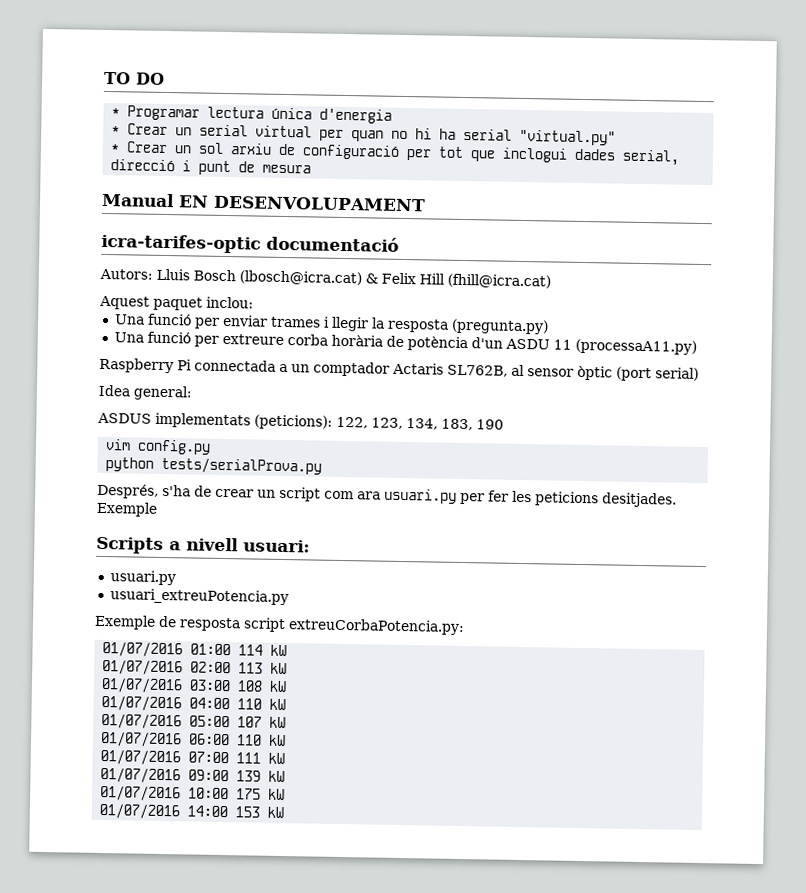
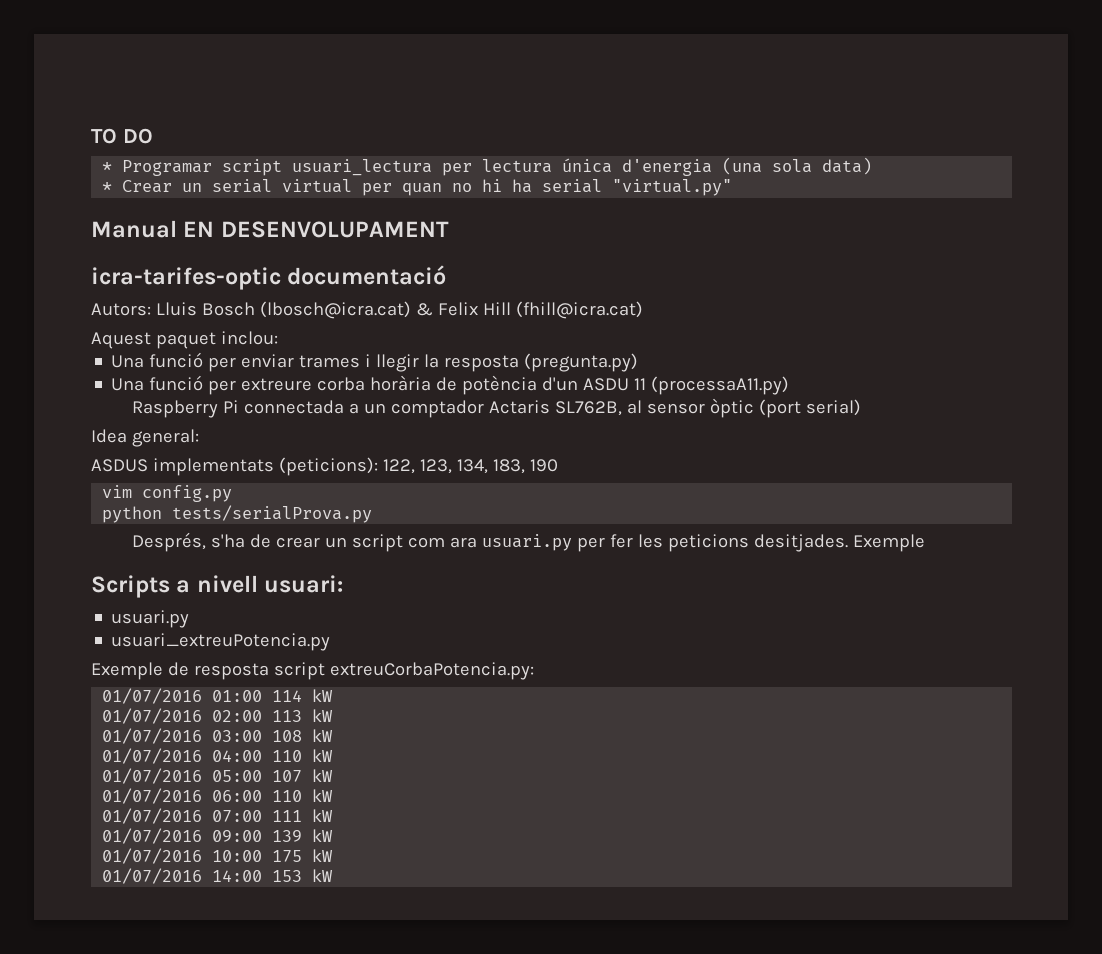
- * Programar lectura única d'energia
+ * Programar script usuari_lectura per lectura única d'energia (una sola data)
- * Crear un sol arxiu de configuració per tot que inclogui dades serial, direcció i punt de mesura

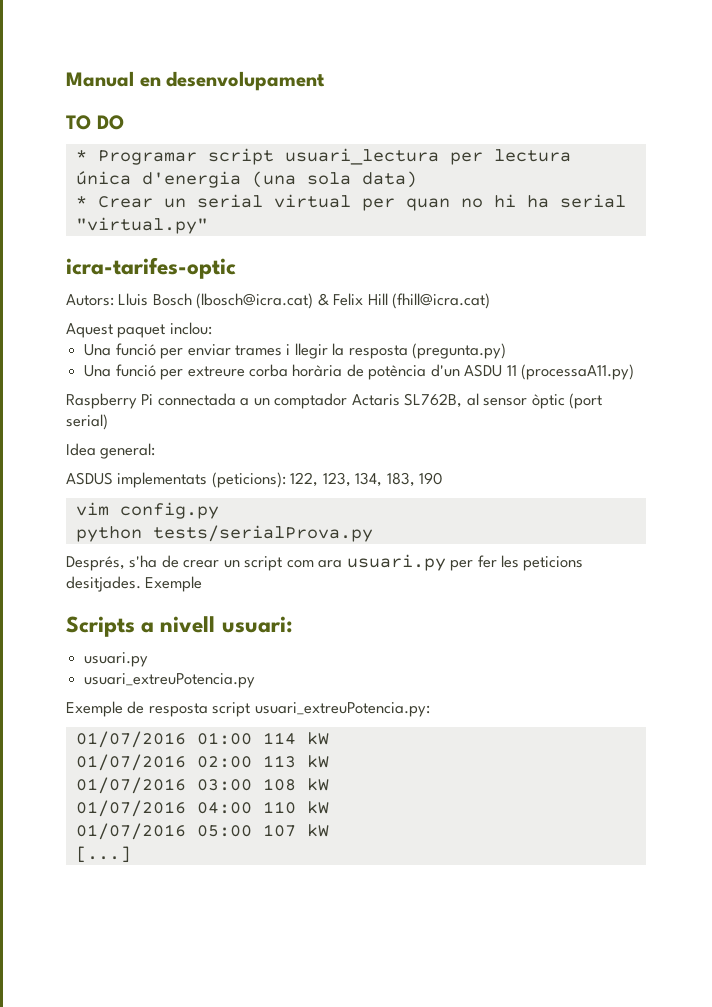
+ Manual en desenvolupament
- Manual EN DESENVOLUPAMENT
- icra-tarifes-optic documentació
+ icra-tarifes-optic
- Exemple de resposta script extreuCorbaPotencia.py:
+ Exemple de resposta script usuari_extreuPotencia.py:
- 01/07/2016 06:00 110 kW
- 01/07/2016 07:00 111 kW
- 01/07/2016 09:00 139 kW
- 01/07/2016 10:00 175 kW
- 01/07/2016 14:00 153 kW
+ [...]

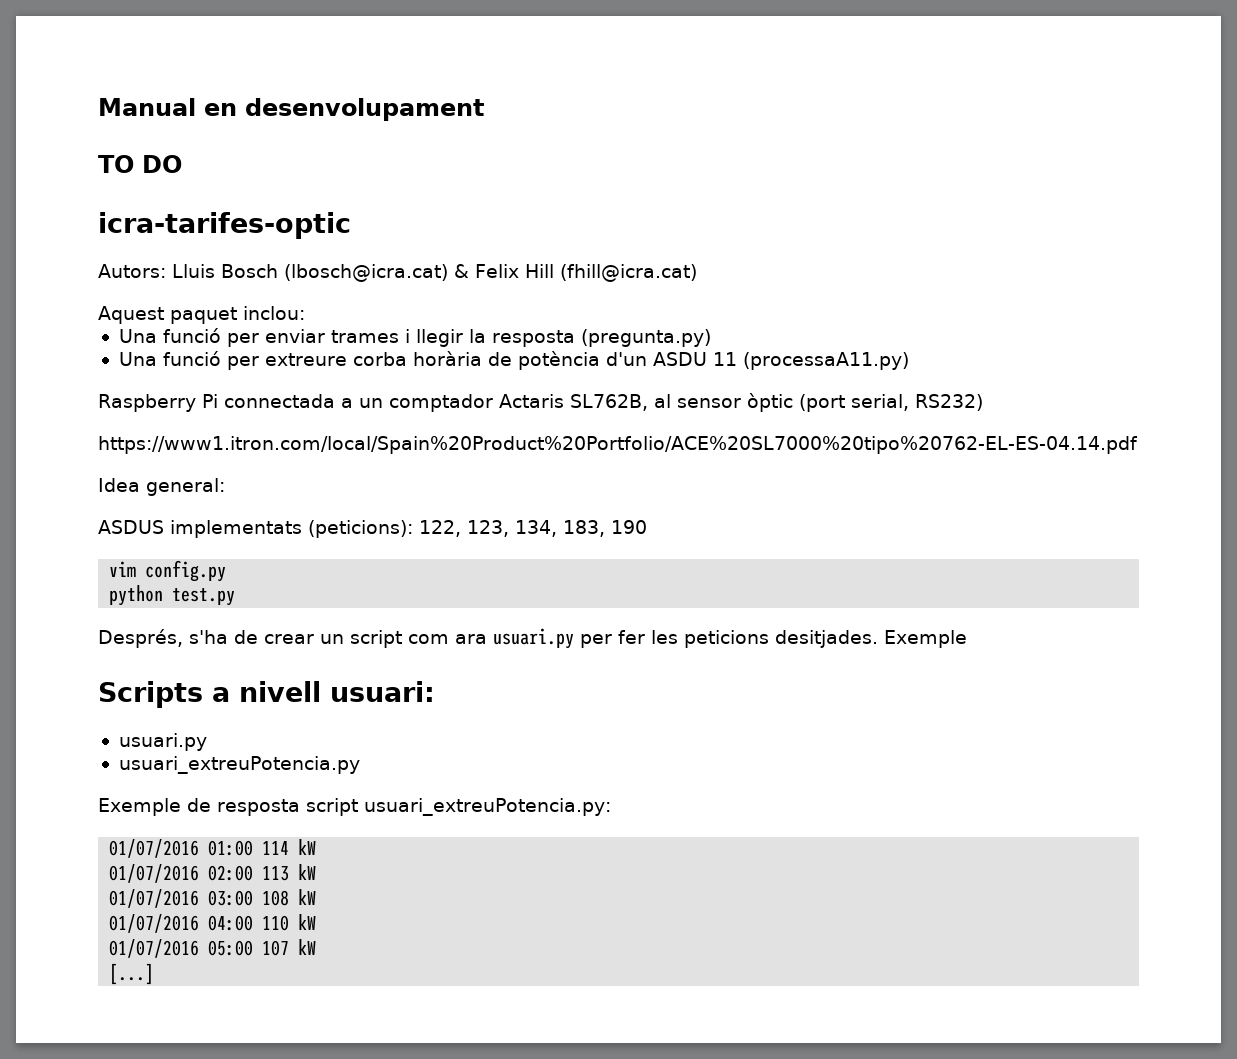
- * Programar script usuari_lectura per lectura única d'energia (una sola data)
- * Crear un serial virtual per quan no hi ha serial "virtual.py"
- Raspberry Pi connectada a un comptador Actaris SL762B, al sensor òptic (port serial)
+ Raspberry Pi connectada a un comptador Actaris SL762B, al sensor òptic (port serial, RS232)
+ https://www1.itron.com/local/Spain%20Product%20Portfolio/ACE%20SL7000%20tipo%20762-EL-ES-04.14.pdf
- python tests/serialProva.py
+ python test.py

